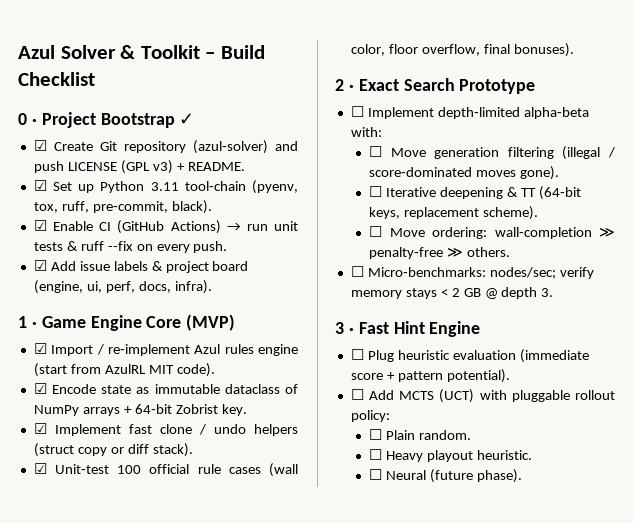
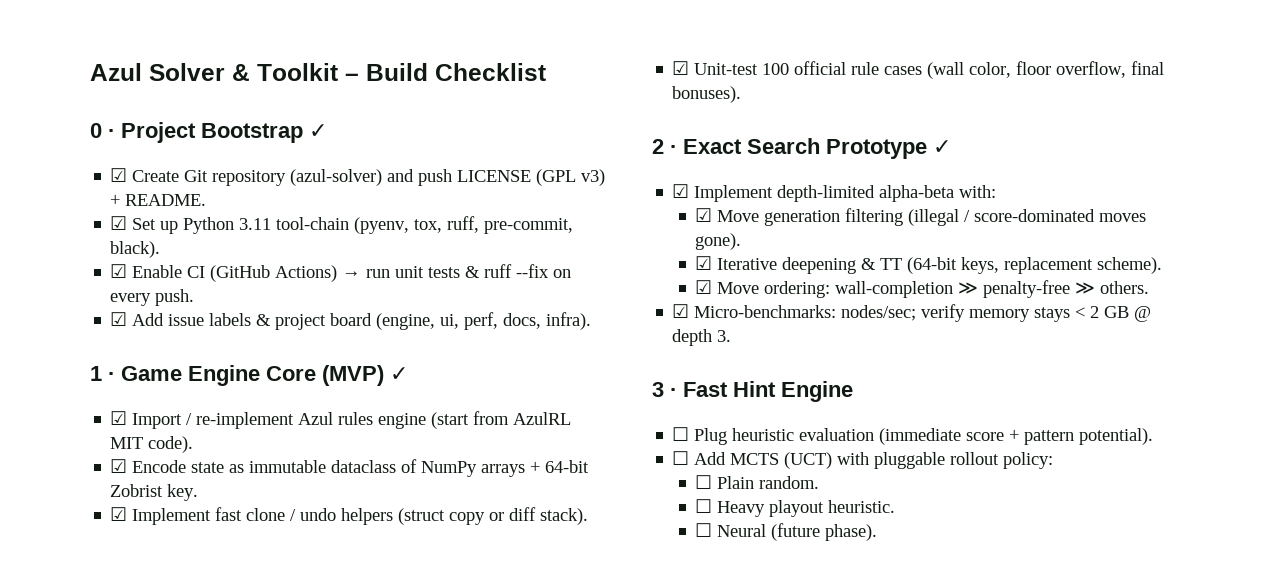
- 1 · Game Engine Core (MVP)
+ 1 · Game Engine Core (MVP) ✓
- 2 · Exact Search Prototype
- ☐ Implement depth‑limited alpha‑beta with:
+ 2 · Exact Search Prototype ✓
+ ☑ Implement depth‑limited alpha‑beta with:
- ☐ Move generation filtering (illegal / score‑dominated moves gone).
+ ☑ Move generation filtering (illegal / score‑dominated moves gone).
- ☐ Iterative deepening & TT (64‑bit keys, replacement scheme).
+ ☑ Iterative deepening & TT (64‑bit keys, replacement scheme).
- ☐ Move ordering: wall‑completion ≫ penalty‑free ≫ others.
+ ☑ Move ordering: wall‑completion ≫ penalty‑free ≫ others.
- ☐ Micro‑benchmarks: nodes/sec; verify memory stays < 2 GB @ depth 3.
+ ☑ Micro‑benchmarks: nodes/sec; verify memory stays < 2 GB @ depth 3.

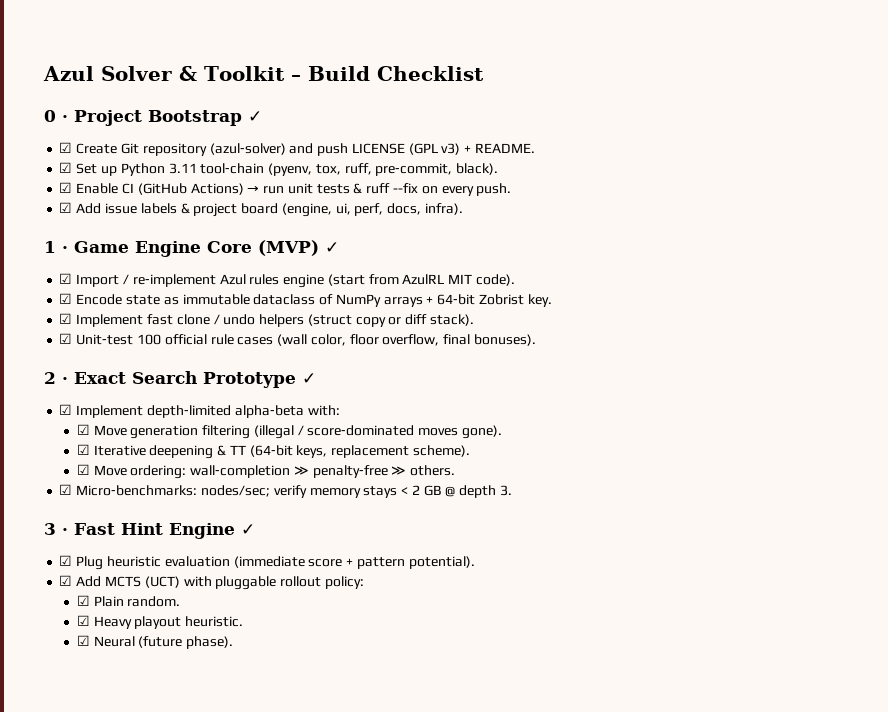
- 3 · Fast Hint Engine
- ☐ Plug heuristic evaluation (immediate score + pattern potential).
+ 3 · Fast Hint Engine ✓
+ ☑ Plug heuristic evaluation (immediate score + pattern potential).
- ☐ Add MCTS (UCT) with pluggable rollout policy:
+ ☑ Add MCTS (UCT) with pluggable rollout policy:
- ☐ Plain random.
+ ☑ Plain random.
- ☐ Heavy playout heuristic.
+ ☑ Heavy playout heuristic.
- ☐ Neural (future phase).
+ ☑ Neural (future phase).

